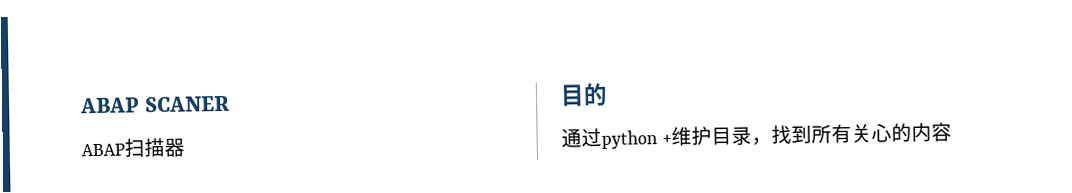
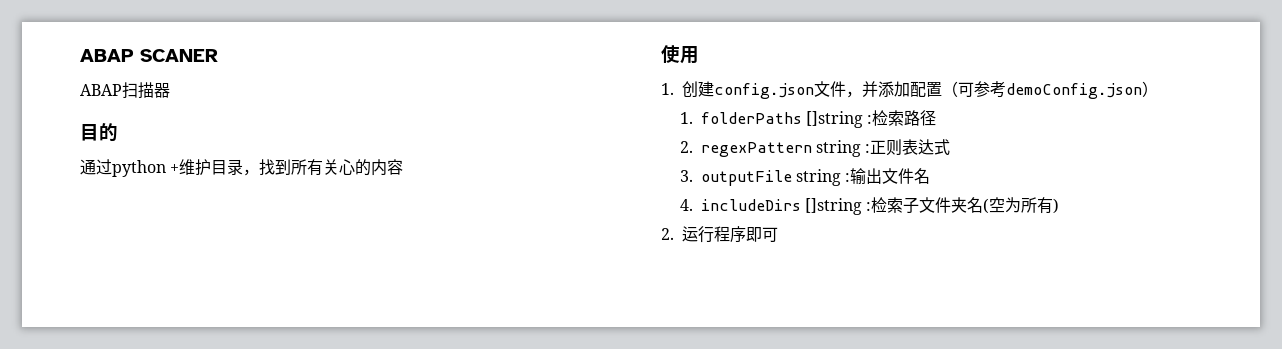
+ 使用
+ 1.创建config.json文件，并添加配置（可参考demoConfig.json）
+ 1. folderPaths []string :检索路径
+ 2. regexPattern string :正则表达式
+ 3. outputFile string :输出文件名
+ 4. includeDirs []string :检索子文件夹名(空为所有)
+ 2.运行程序即可

